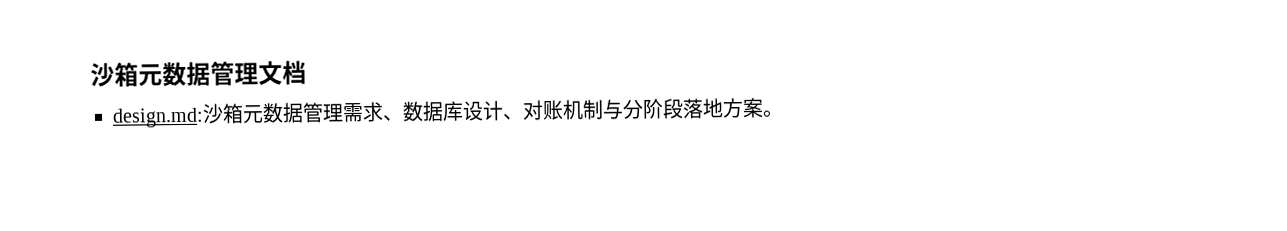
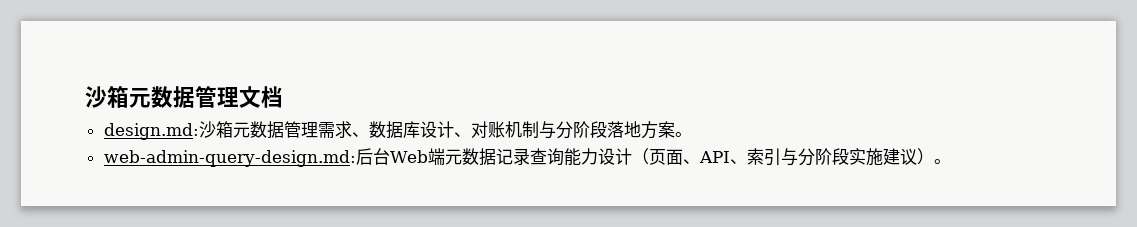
+ web-admin-query-design.md:后台Web端元数据记录查询能力设计（页面、API、索引与分阶段实施建议）。

